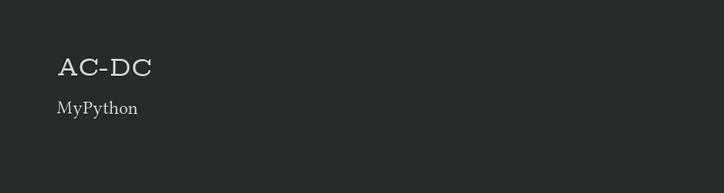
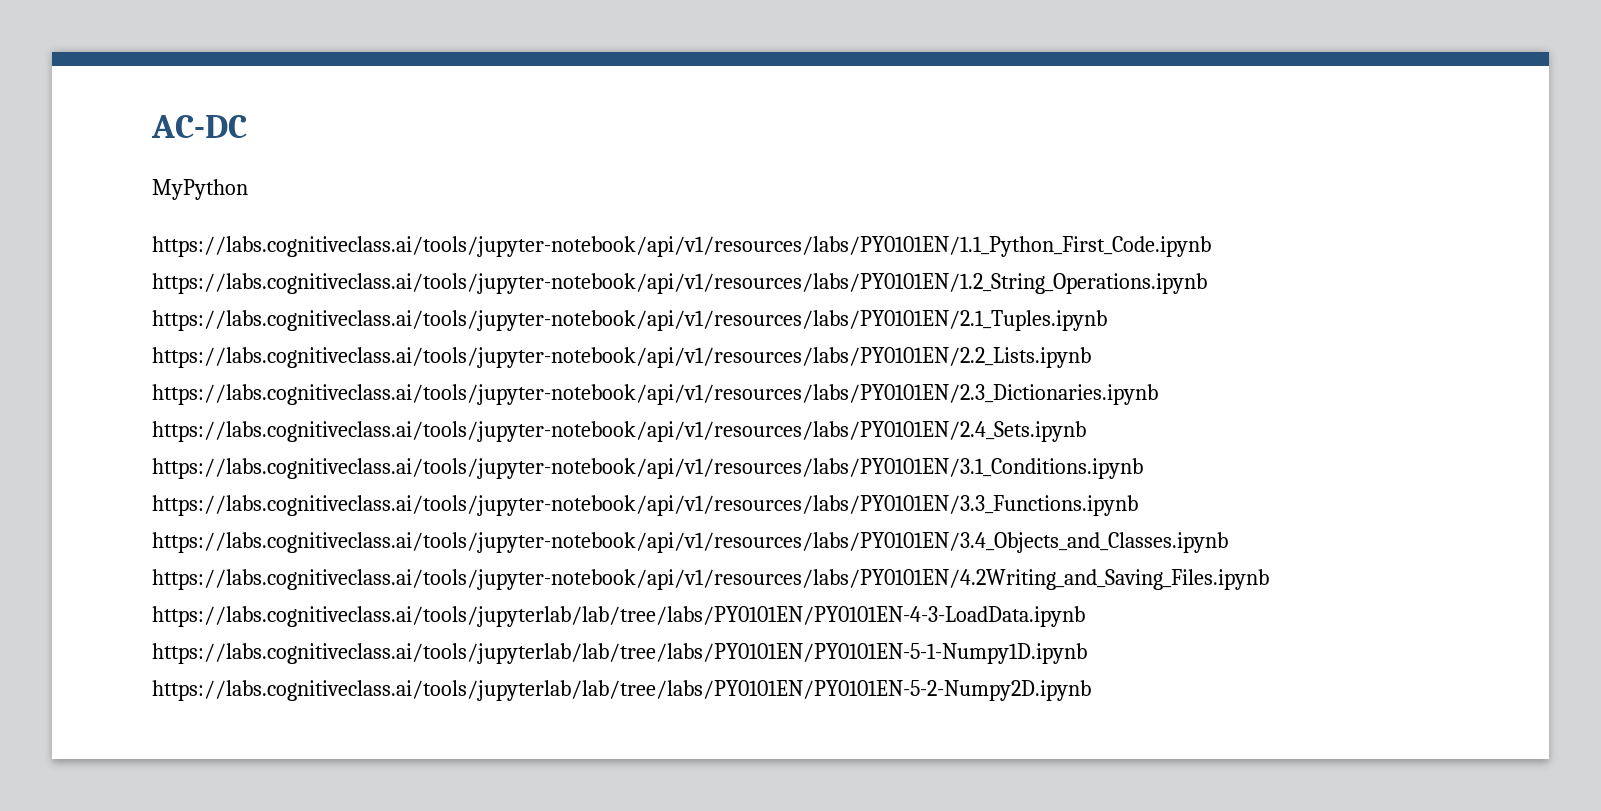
+ https://labs.cognitiveclass.ai/tools/jupyter-notebook/api/v1/resources/labs/PY0101EN/1.1_Python_First_Code.ipynb https://labs.cognitiveclass.ai/tools/jupyter-notebook/api/v1/resources/labs/PY0101EN/1.2_String_Operations.ipynb https://labs.cognitiveclass.ai/tools/jupyter-notebook/api/v1/resources/labs/PY0101EN/2.1_Tuples.ipynb https://labs.cognitiveclass.ai/tools/jupyter-notebook/api/v1/resources/labs/PY0101EN/2.2_Lists.ipynb https://labs.cognitiveclass.ai/tools/jupyter-notebook/api/v1/resources/labs/PY0101EN/2.3_Dictionaries.ipynb https://labs.cognitiveclass.ai/tools/jupyter-notebook/api/v1/resources/labs/PY0101EN/2.4_Sets.ipynb https://labs.cognitiveclass.ai/tools/jupyter-notebook/api/v1/resources/labs/PY0101EN/3.1_Conditions.ipynb https://labs.cognitiveclass.ai/tools/jupyter-notebook/api/v1/resources/labs/PY0101EN/3.3_Functions.ipynb https://labs.cognitiveclass.ai/tools/jupyter-notebook/api/v1/resources/labs/PY0101EN/3.4_Objects_and_Classes.ipynb https://labs.cognitiveclass.ai/tools/jupyter-notebook/api/v1/resources/labs/PY0101EN/4.2Writing_and_Saving_Files.ipynb https://labs.cognitiveclass.ai/tools/jupyterlab/lab/tree/labs/PY0101EN/PY0101EN-4-3-LoadData.ipynb https://labs.cognitiveclass.ai/tools/jupyterlab/lab/tree/labs/PY0101EN/PY0101EN-5-1-Numpy1D.ipynb https://labs.cognitiveclass.ai/tools/jupyterlab/lab/tree/labs/PY0101EN/PY0101EN-5-2-Numpy2D.ipynb

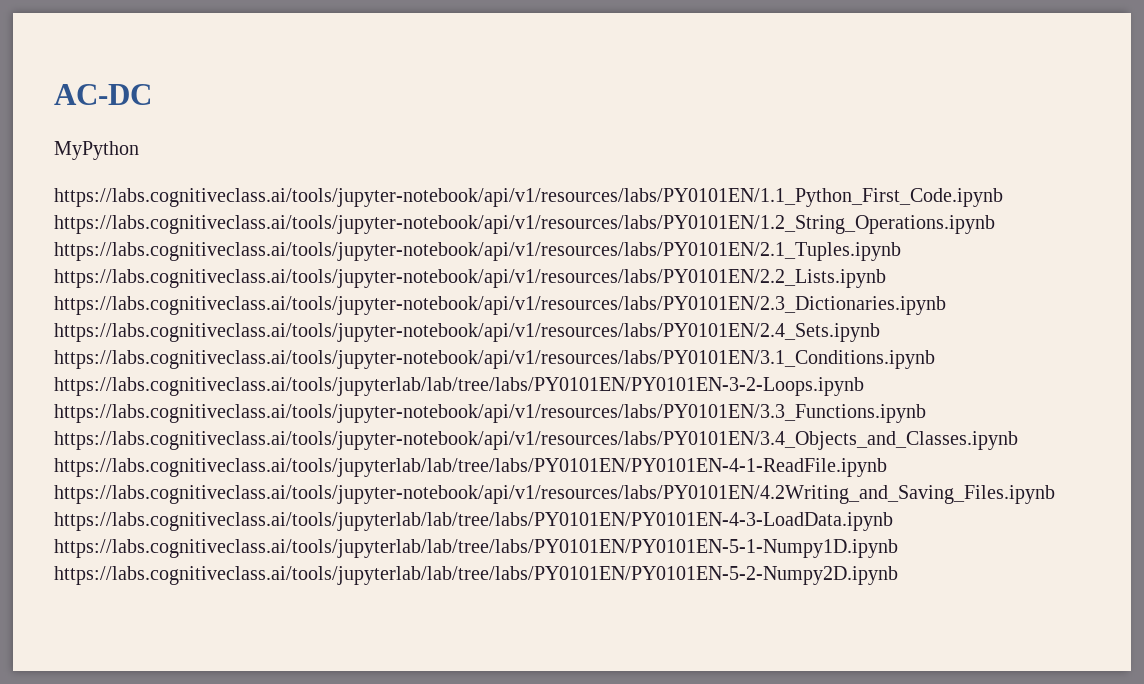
- https://labs.cognitiveclass.ai/tools/jupyter-notebook/api/v1/resources/labs/PY0101EN/1.1_Python_First_Code.ipynb https://labs.cognitiveclass.ai/tools/jupyter-notebook/api/v1/resources/labs/PY0101EN/1.2_String_Operations.ipynb https://labs.cognitiveclass.ai/tools/jupyter-notebook/api/v1/resources/labs/PY0101EN/2.1_Tuples.ipynb https://labs.cognitiveclass.ai/tools/jupyter-notebook/api/v1/resources/labs/PY0101EN/2.2_Lists.ipynb https://labs.cognitiveclass.ai/tools/jupyter-notebook/api/v1/resources/labs/PY0101EN/2.3_Dictionaries.ipynb https://labs.cognitiveclass.ai/tools/jupyter-notebook/api/v1/resources/labs/PY0101EN/2.4_Sets.ipynb https://labs.cognitiveclass.ai/tools/jupyter-notebook/api/v1/resources/labs/PY0101EN/3.1_Conditions.ipynb https://labs.cognitiveclass.ai/tools/jupyter-notebook/api/v1/resources/labs/PY0101EN/3.3_Functions.ipynb https://labs.cognitiveclass.ai/tools/jupyter-notebook/api/v1/resources/labs/PY0101EN/3.4_Objects_and_Classes.ipynb https://labs.cognitiveclass.ai/tools/jupyter-notebook/api/v1/resources/labs/PY0101EN/4.2Writing_and_Saving_Files.ipynb https://labs.cognitiveclass.ai/tools/jupyterlab/lab/tree/labs/PY0101EN/PY0101EN-4-3-LoadData.ipynb https://labs.cognitiveclass.ai/tools/jupyterlab/lab/tree/labs/PY0101EN/PY0101EN-5-1-Numpy1D.ipynb https://labs.cognitiveclass.ai/tools/jupyterlab/lab/tree/labs/PY0101EN/PY0101EN-5-2-Numpy2D.ipynb
+ https://labs.cognitiveclass.ai/tools/jupyter-notebook/api/v1/resources/labs/PY0101EN/1.1_Python_First_Code.ipynb https://labs.cognitiveclass.ai/tools/jupyter-notebook/api/v1/resources/labs/PY0101EN/1.2_String_Operations.ipynb https://labs.cognitiveclass.ai/tools/jupyter-notebook/api/v1/resources/labs/PY0101EN/2.1_Tuples.ipynb https://labs.cognitiveclass.ai/tools/jupyter-notebook/api/v1/resources/labs/PY0101EN/2.2_Lists.ipynb https://labs.cognitiveclass.ai/tools/jupyter-notebook/api/v1/resources/labs/PY0101EN/2.3_Dictionaries.ipynb https://labs.cognitiveclass.ai/tools/jupyter-notebook/api/v1/resources/labs/PY0101EN/2.4_Sets.ipynb https://labs.cognitiveclass.ai/tools/jupyter-notebook/api/v1/resources/labs/PY0101EN/3.1_Conditions.ipynb https://labs.cognitiveclass.ai/tools/jupyterlab/lab/tree/labs/PY0101EN/PY0101EN-3-2-Loops.ipynb https://labs.cognitiveclass.ai/tools/jupyter-notebook/api/v1/resources/labs/PY0101EN/3.3_Functions.ipynb https://labs.cognitiveclass.ai/tools/jupyter-notebook/api/v1/resources/labs/PY0101EN/3.4_Objects_and_Classes.ipynb https://labs.cognitiveclass.ai/tools/jupyterlab/lab/tree/labs/PY0101EN/PY0101EN-4-1-ReadFile.ipynb https://labs.cognitiveclass.ai/tools/jupyter-notebook/api/v1/resources/labs/PY0101EN/4.2Writing_and_Saving_Files.ipynb https://labs.cognitiveclass.ai/tools/jupyterlab/lab/tree/labs/PY0101EN/PY0101EN-4-3-LoadData.ipynb https://labs.cognitiveclass.ai/tools/jupyterlab/lab/tree/labs/PY0101EN/PY0101EN-5-1-Numpy1D.ipynb https://labs.cognitiveclass.ai/tools/jupyterlab/lab/tree/labs/PY0101EN/PY0101EN-5-2-Numpy2D.ipynb

